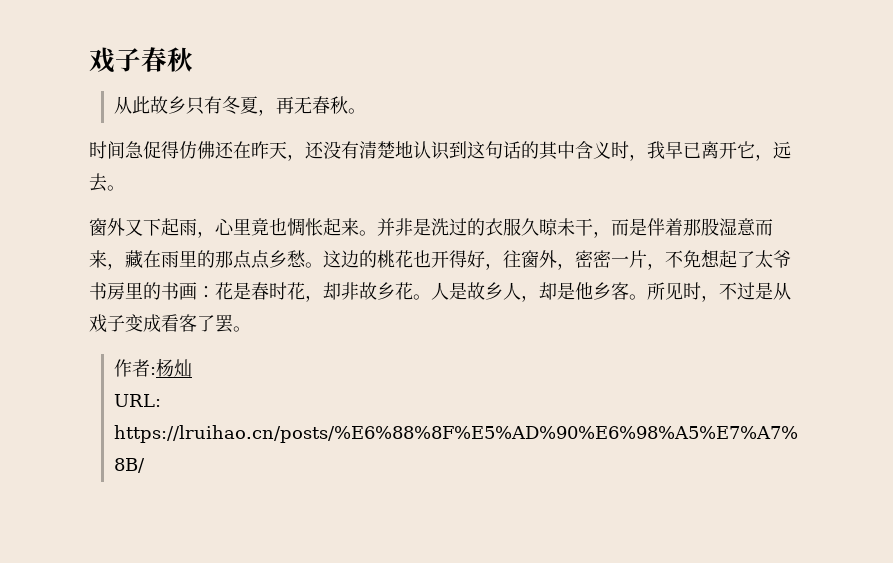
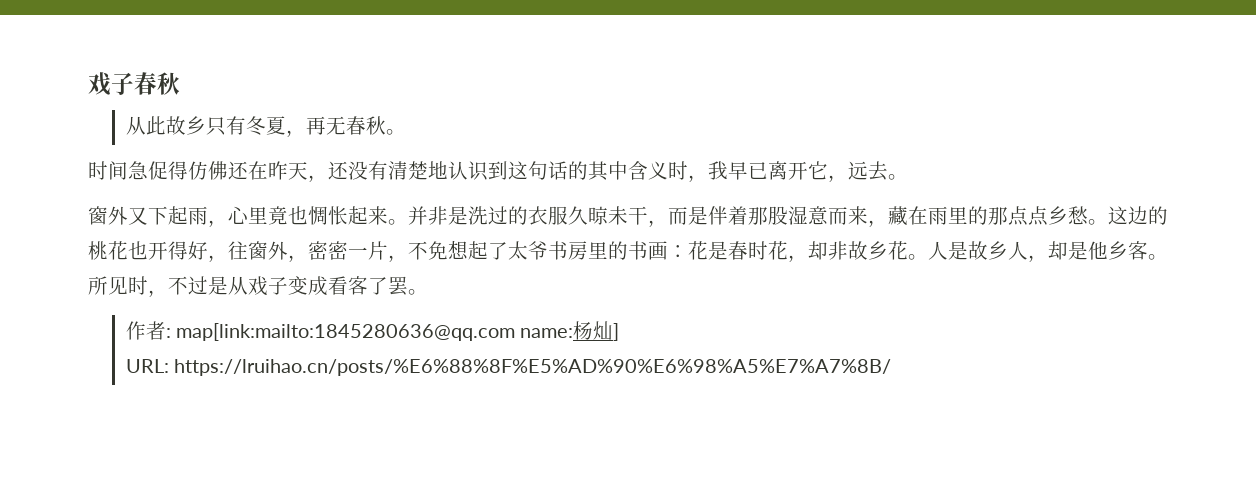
- 作者:杨灿
+ 作者: map[link:mailto:1845280636@qq.com name:杨灿]

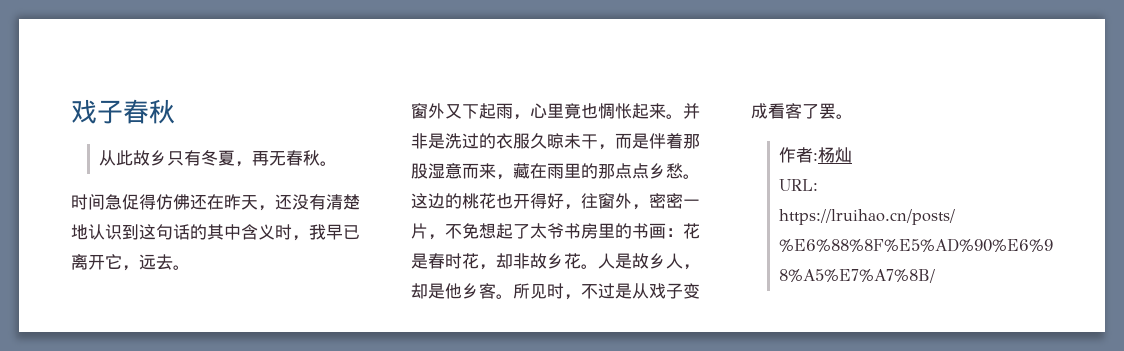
- 作者: map[link:mailto:1845280636@qq.com name:杨灿]
+ 作者:杨灿

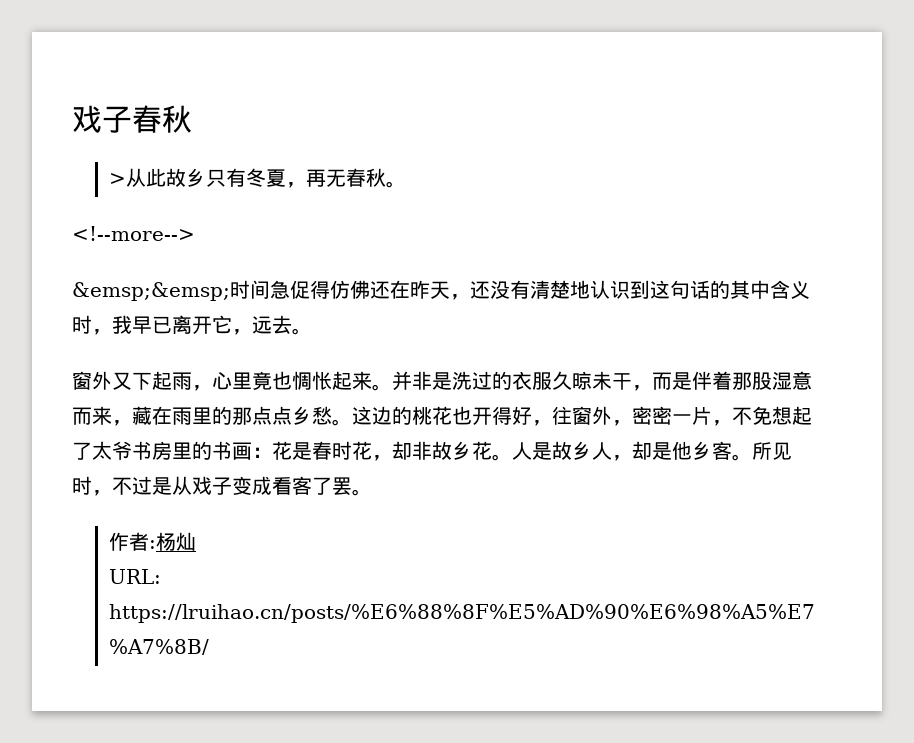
- 从此故乡只有冬夏，再无春秋。
+ >从此故乡只有冬夏，再无春秋。
- 时间急促得仿佛还在昨天，还没有清楚地认识到这句话的其中含义时，我早已离开它，远去。
+ <!--more-->
+ &emsp;&emsp;时间急促得仿佛还在昨天，还没有清楚地认识到这句话的其中含义时，我早已离开它，远去。

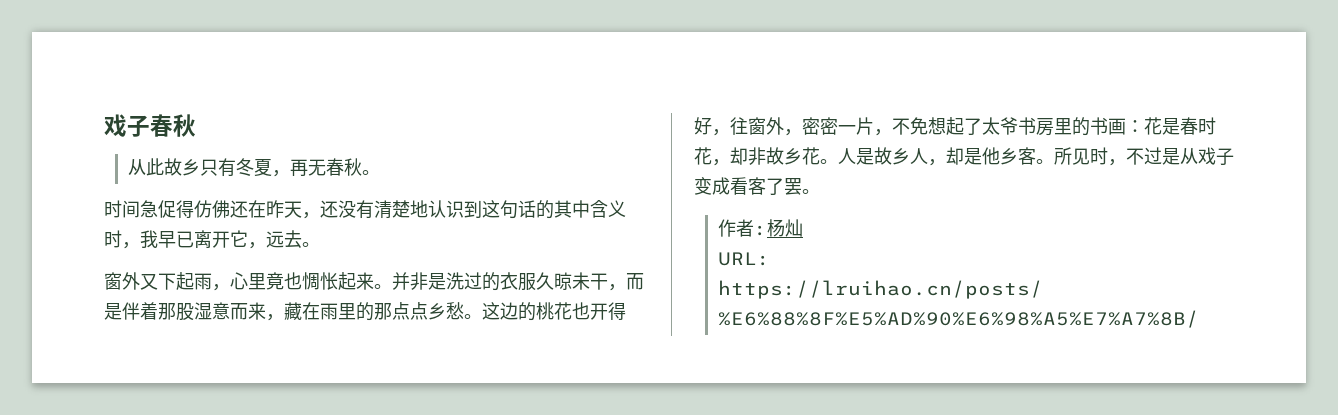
- >从此故乡只有冬夏，再无春秋。
+ 从此故乡只有冬夏，再无春秋。
- <!--more-->
- &emsp;&emsp;时间急促得仿佛还在昨天，还没有清楚地认识到这句话的其中含义时，我早已离开它，远去。
+ 时间急促得仿佛还在昨天，还没有清楚地认识到这句话的其中含义时，我早已离开它，远去。

